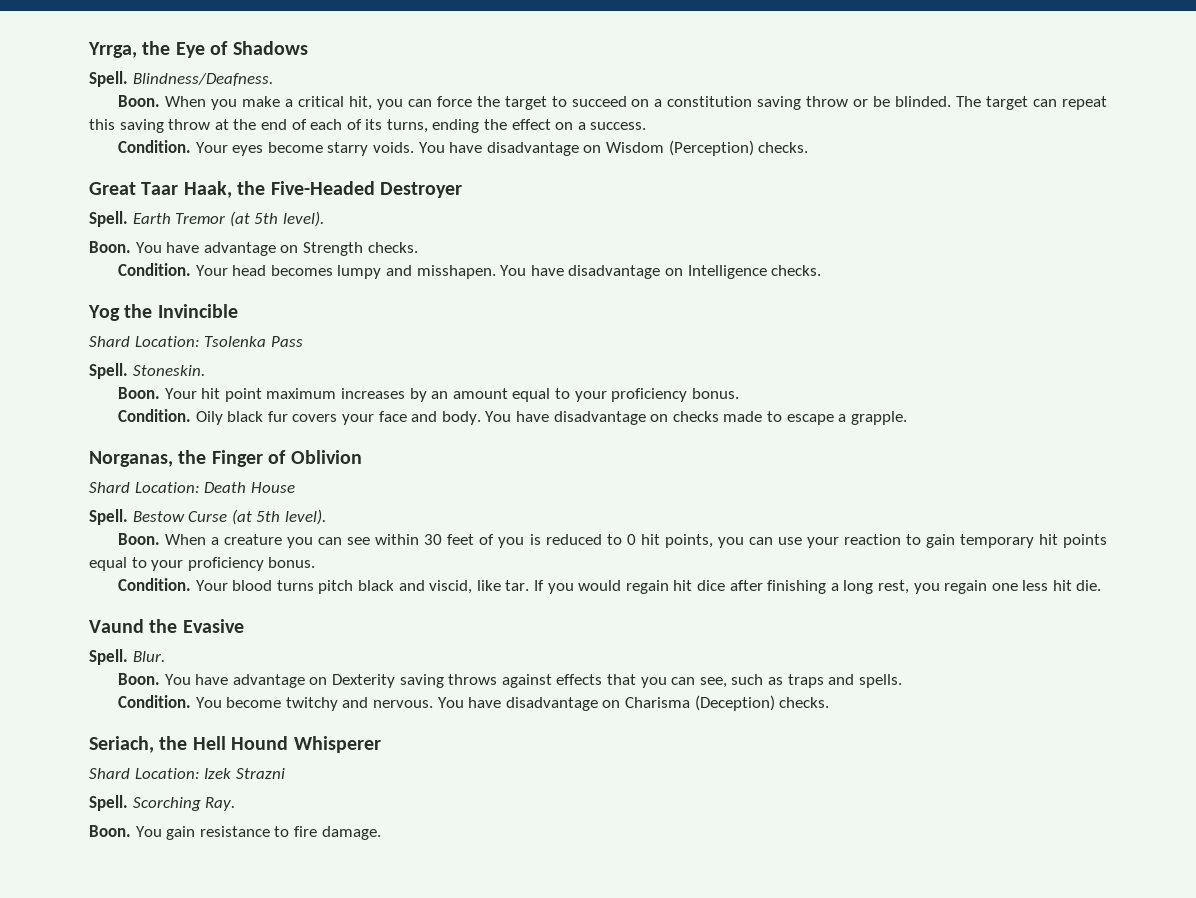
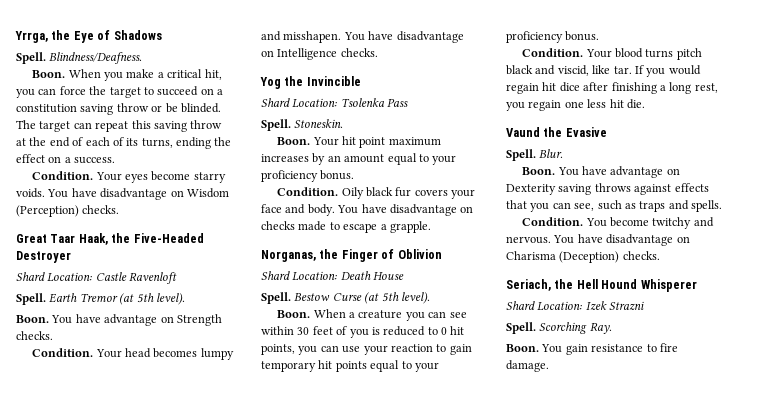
+ Shard Location: Castle Ravenloft

